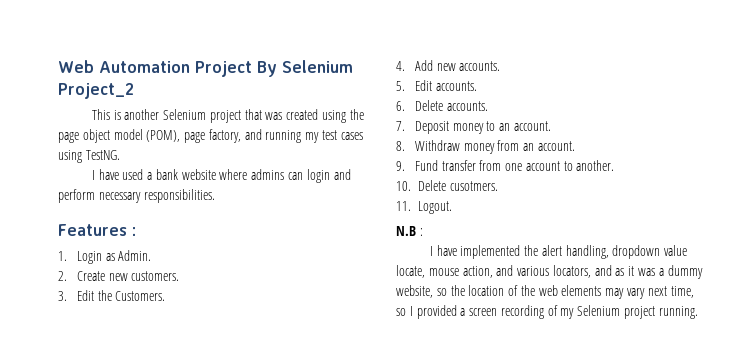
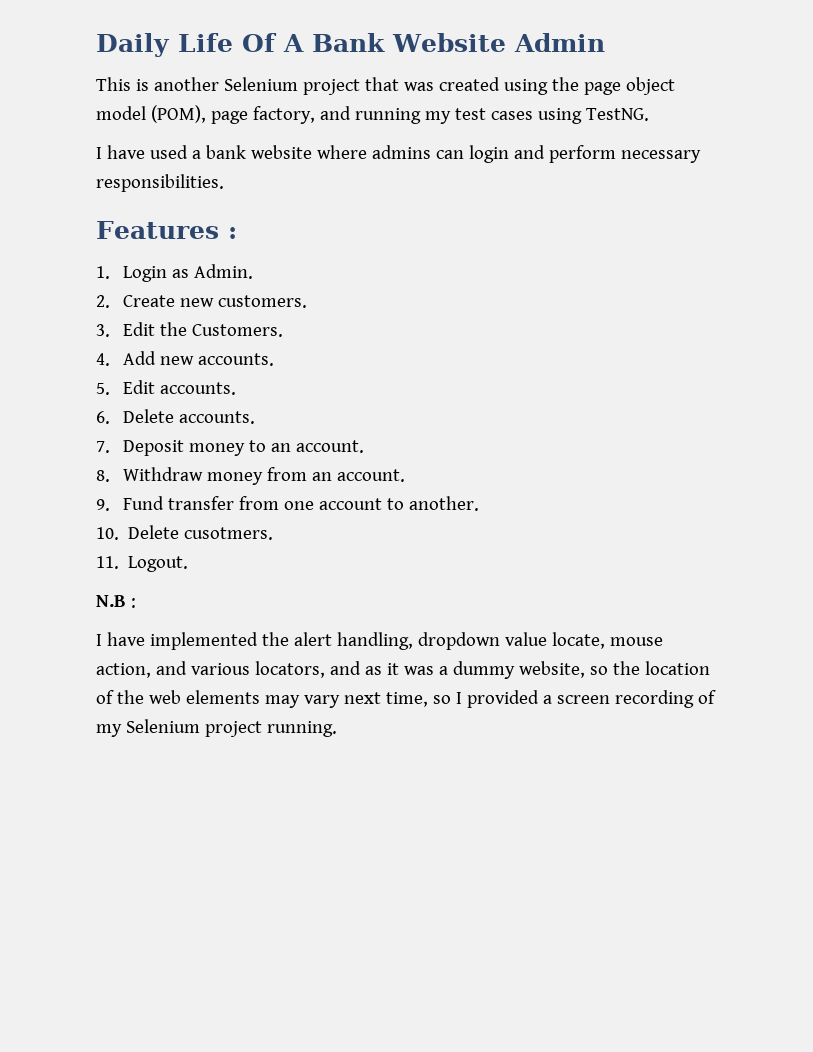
- Web Automation Project By Selenium Project_2
+ Daily Life Of A Bank Website Admin

